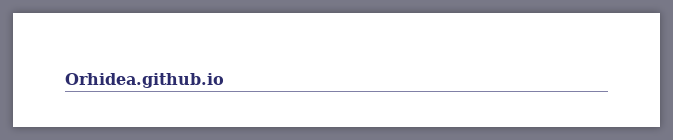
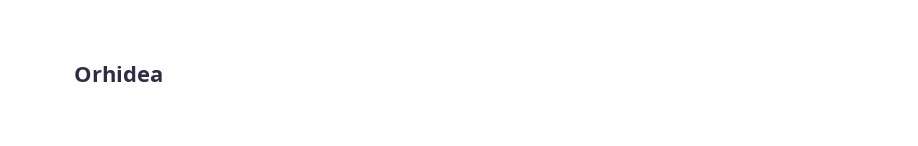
- Orhidea.github.io
+ Orhidea

